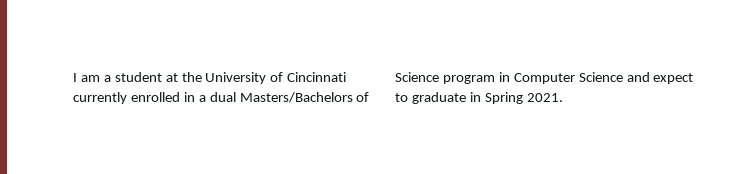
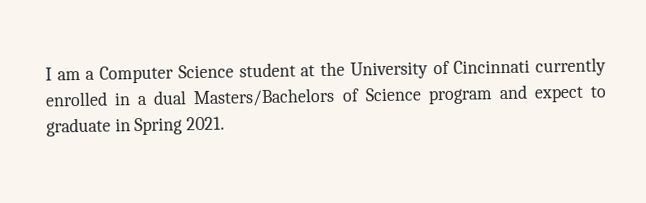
- I am a student at the University of Cincinnati currently enrolled in a dual Masters/Bachelors of Science program in Computer Science and expect to graduate in Spring 2021.
+ I am a Computer Science student at the University of Cincinnati currently enrolled in a dual Masters/Bachelors of Science program and expect to graduate in Spring 2021.

